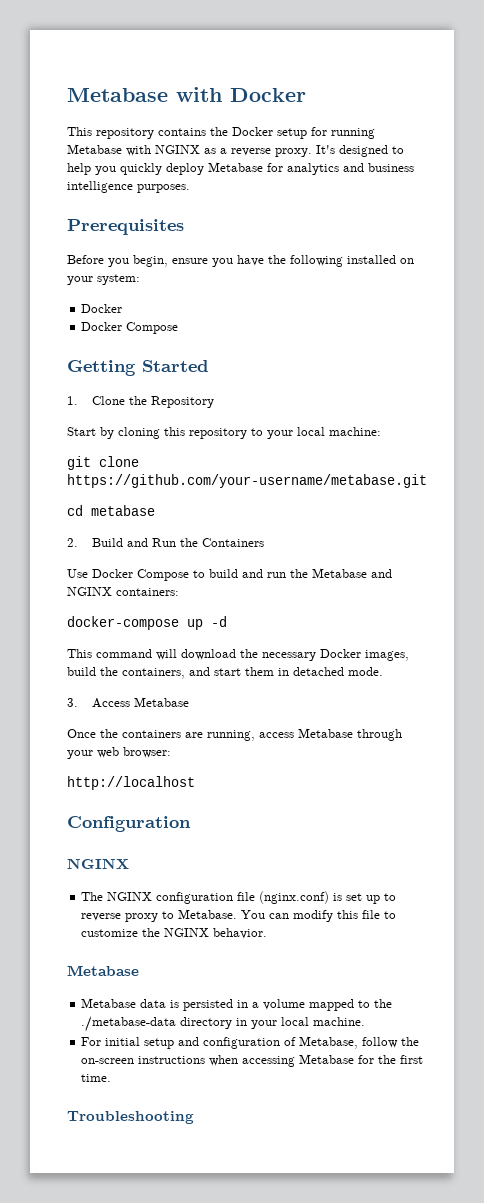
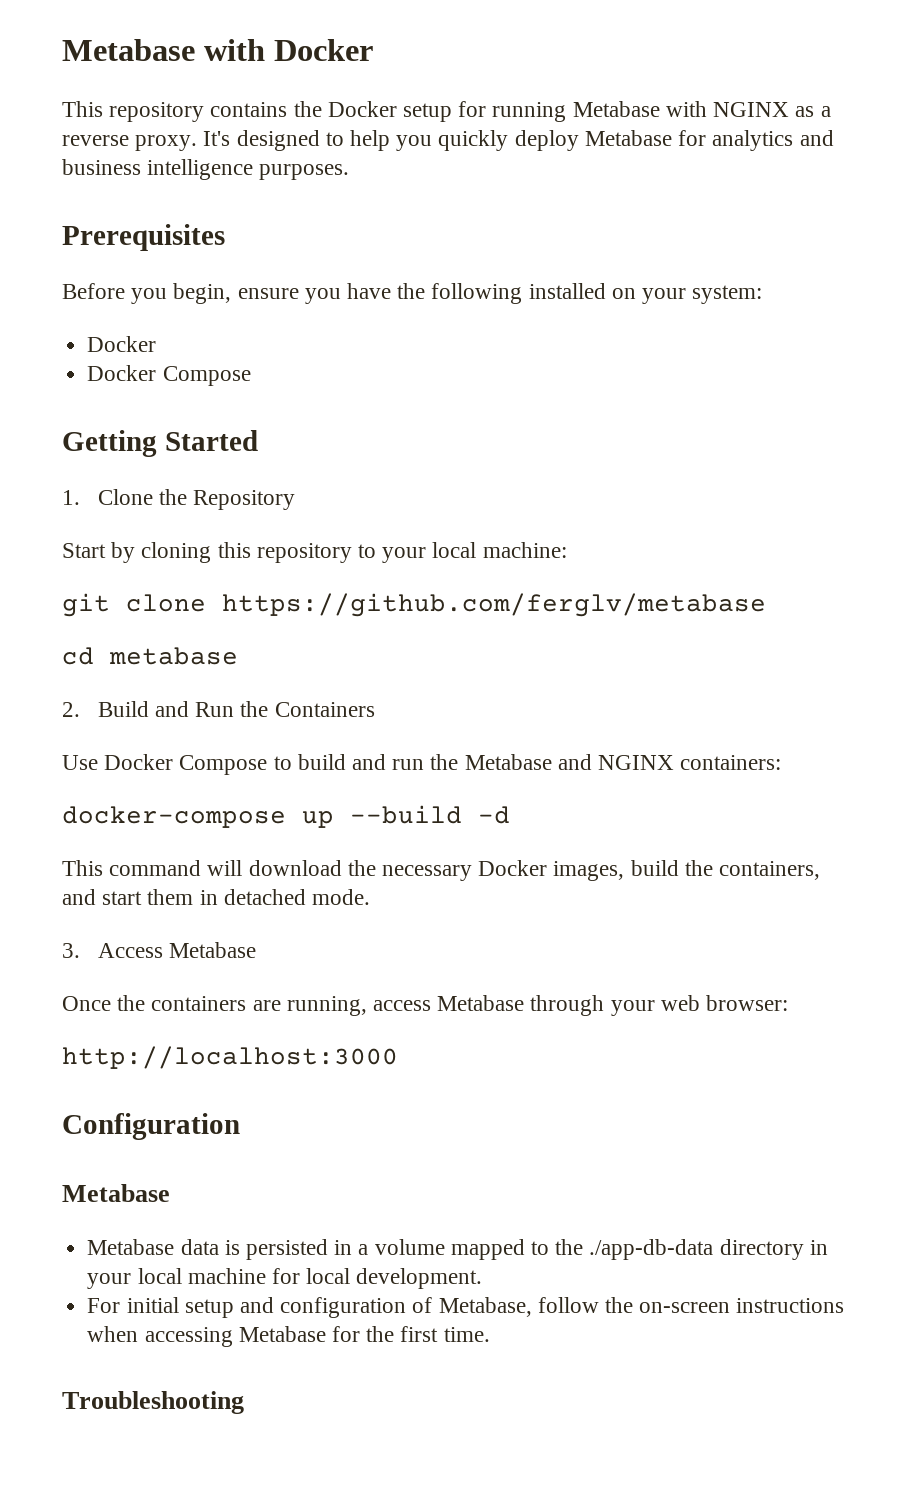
- git clone https://github.com/your-username/metabase.git
+ git clone https://github.com/ferglv/metabase
- docker-compose up -d
+ docker-compose up --build -d
- http://localhost
+ http://localhost:3000
  Configuration
- NGINX
- The NGINX configuration file (nginx.conf) is set up to reverse proxy to Metabase. You can modify this file to customize the NGINX behavior.
- Metabase data is persisted in a volume mapped to the ./metabase-data directory in your local machine.
+ Metabase data is persisted in a volume mapped to the ./app-db-data directory in your local machine for local development.

